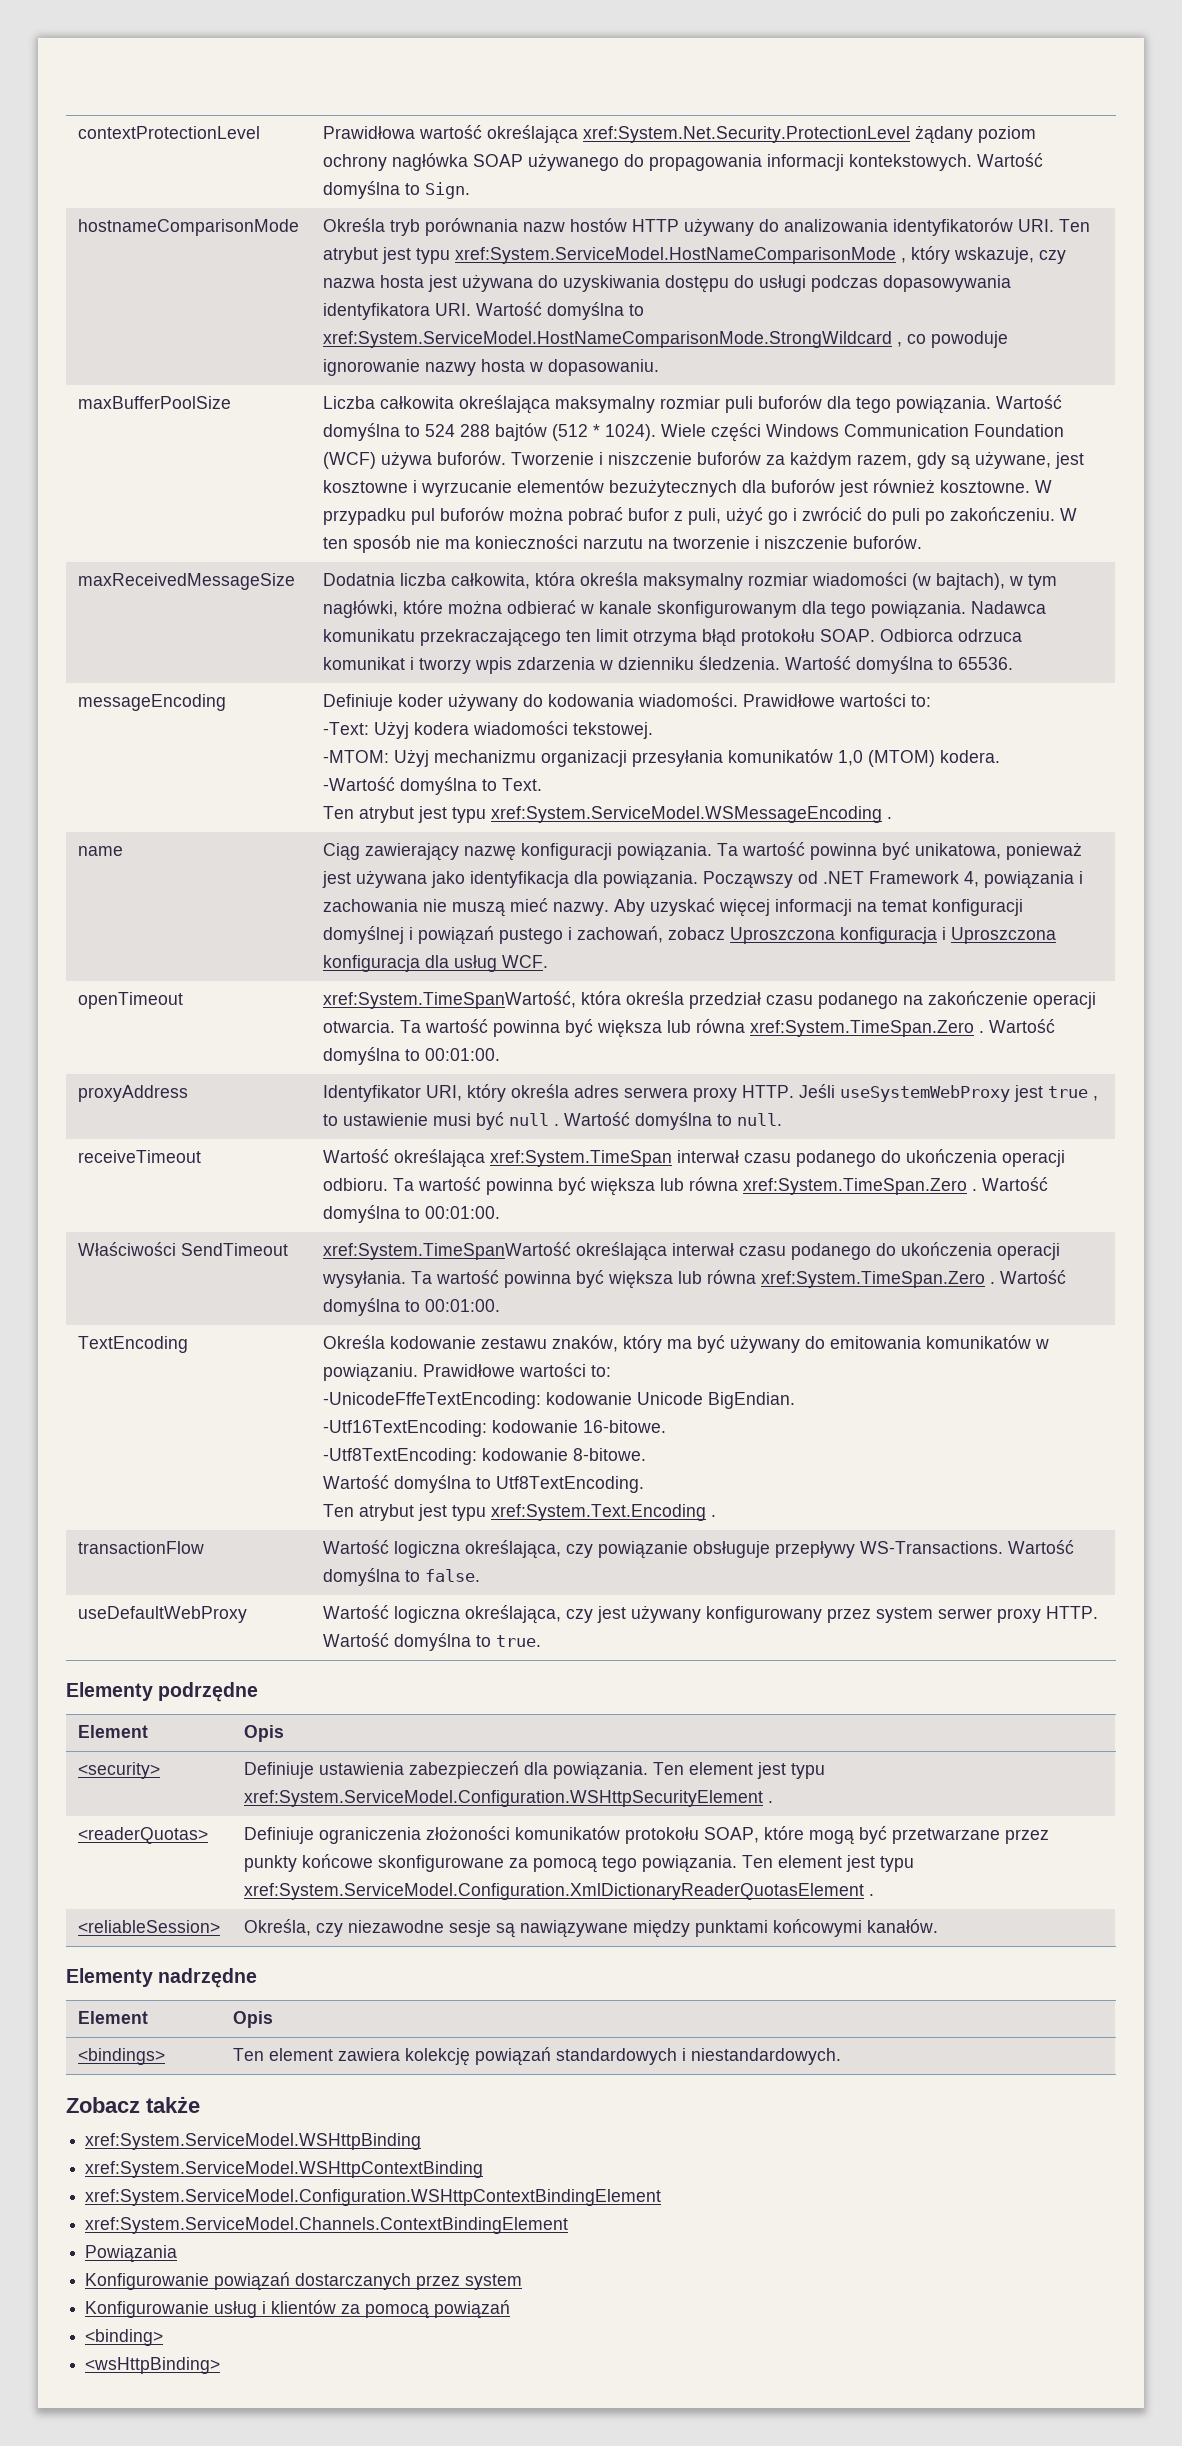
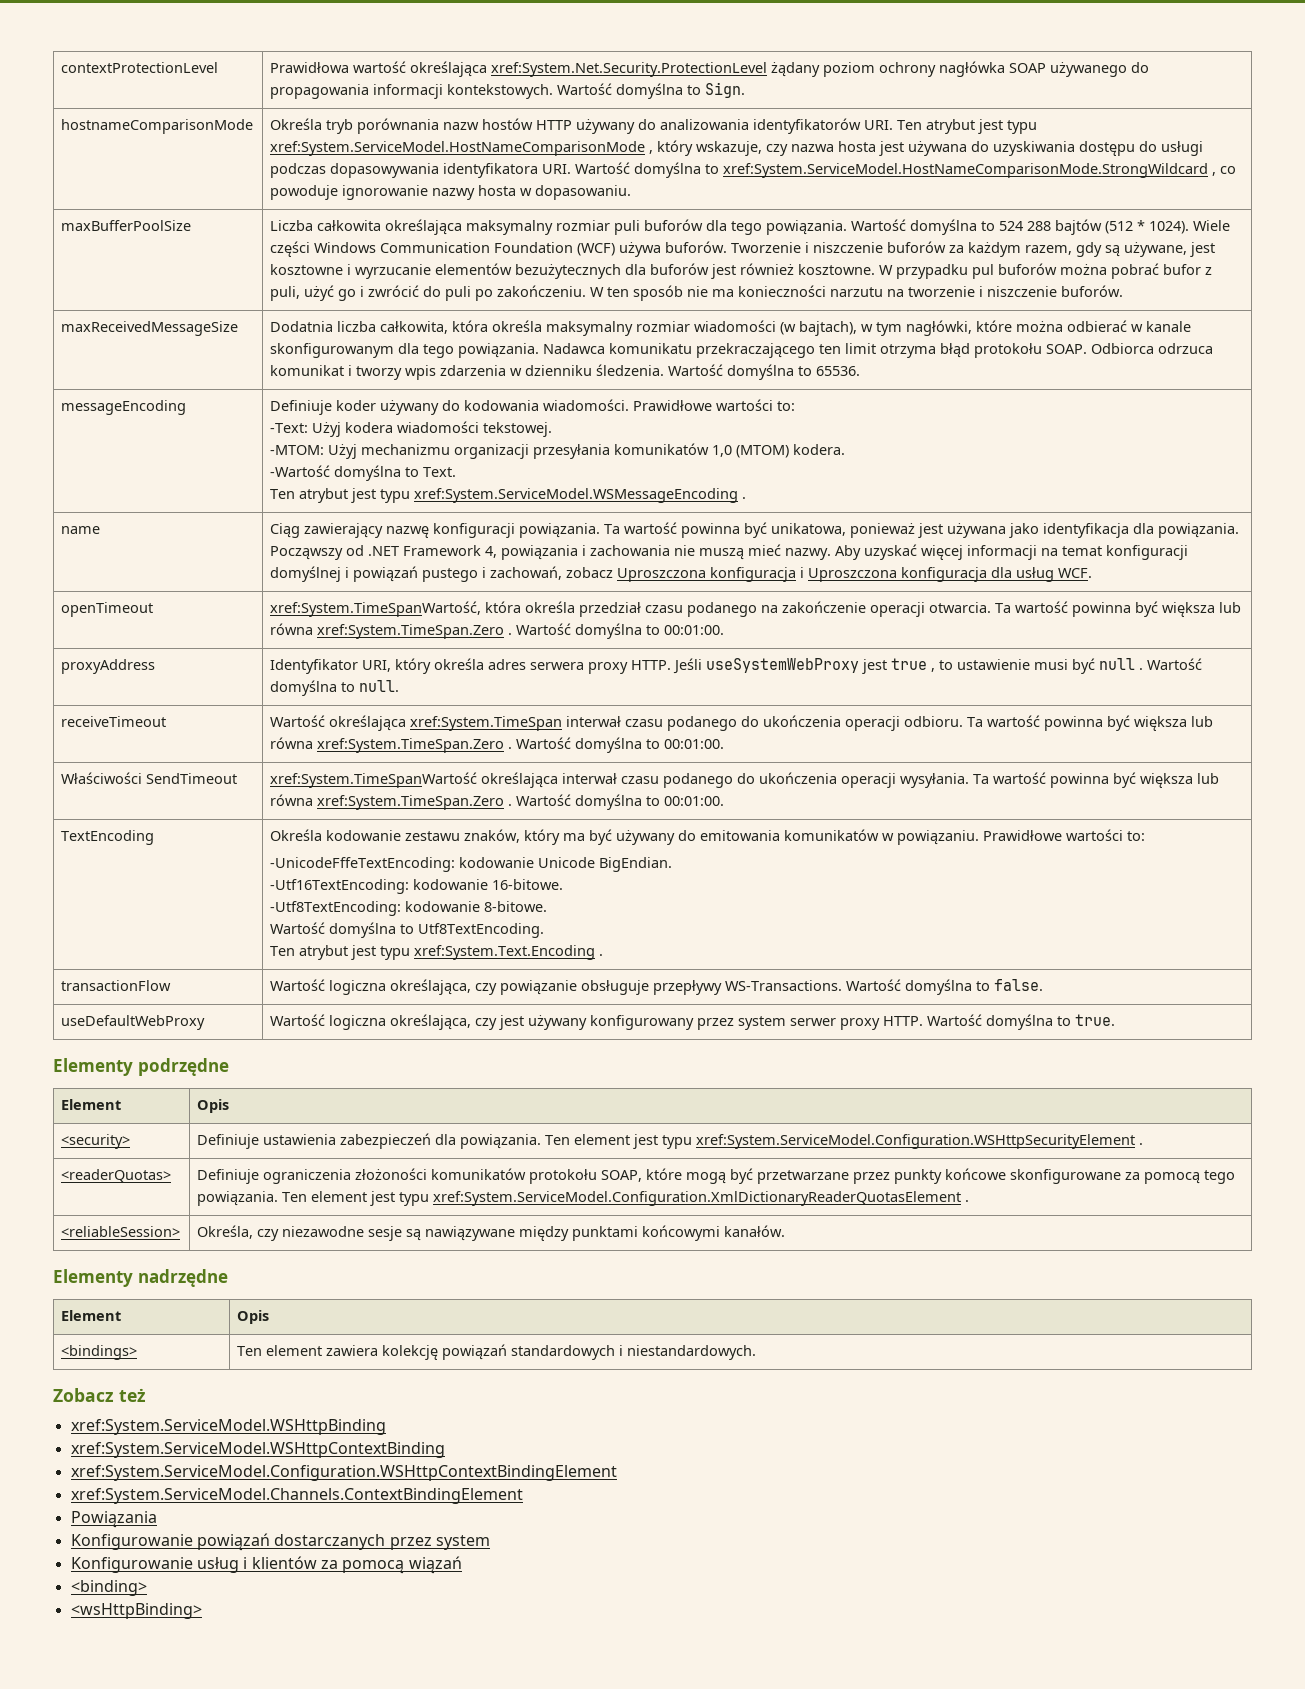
- Zobacz także
+ Zobacz też
- Konfigurowanie usług i klientów za pomocą powiązań
+ Konfigurowanie usług i klientów za pomocą wiązań

